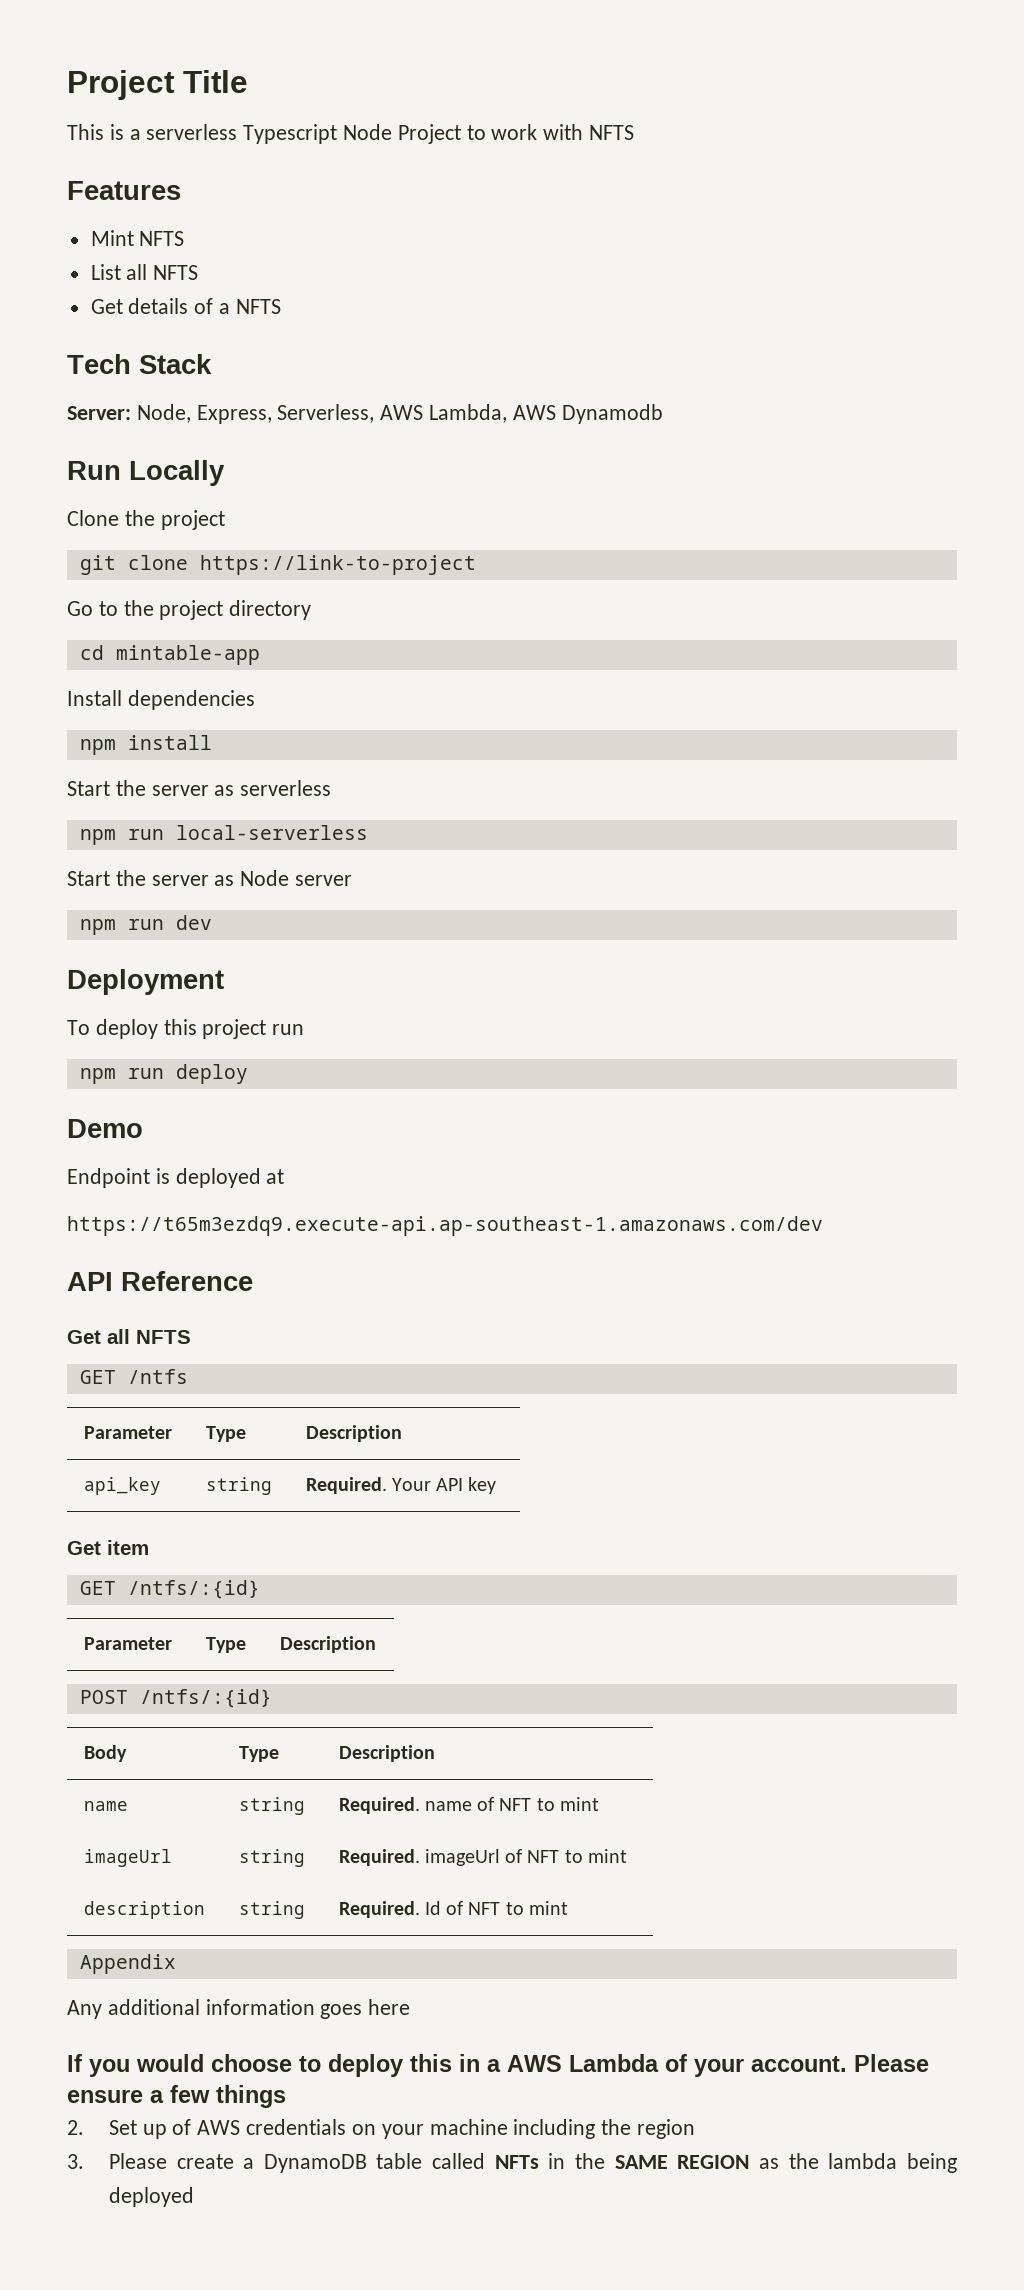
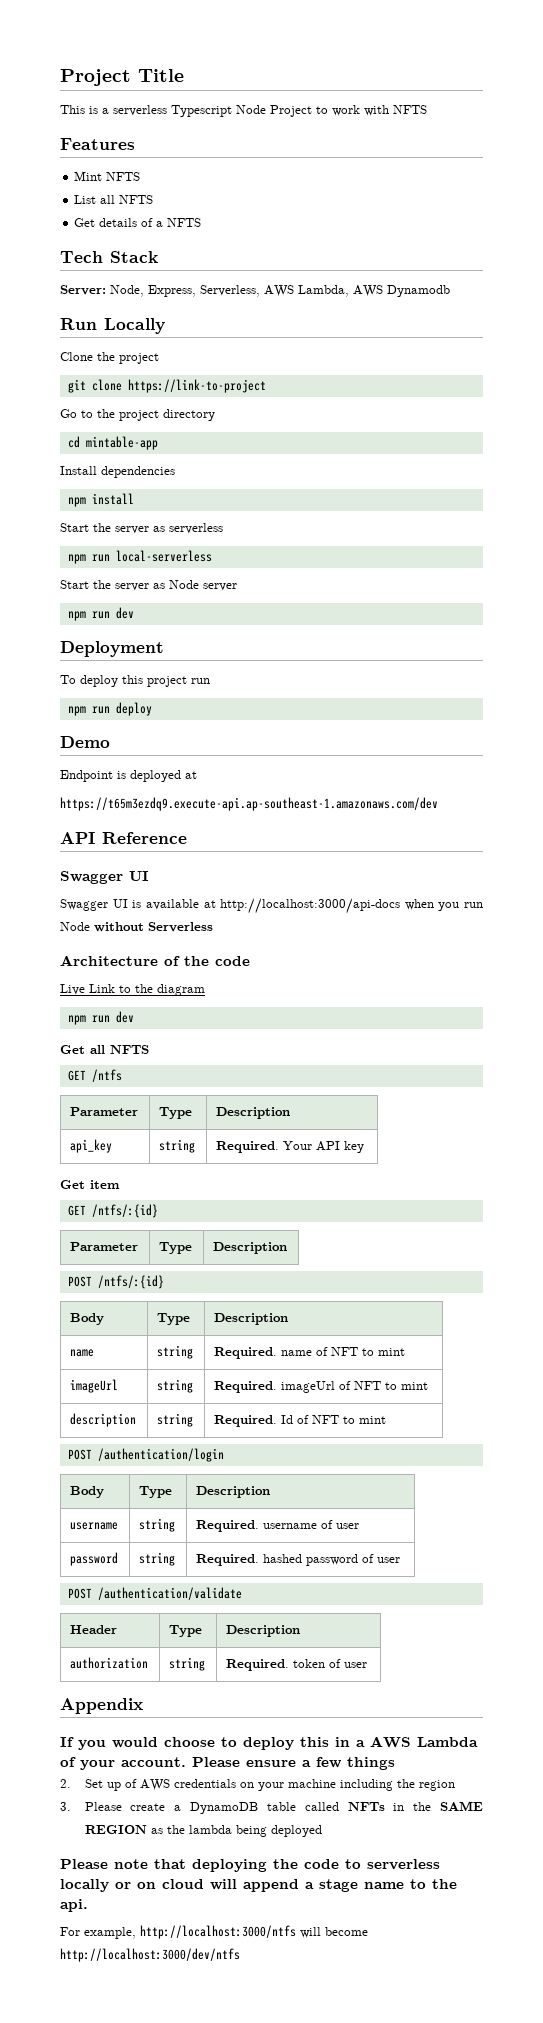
  API Reference
+ Swagger UI
+ Swagger UI is available at http://localhost:3000/api-docs when you run Node without Serverless
+ Architecture of the code
+ Live Link to the diagram
+ npm run dev
+ POST /authentication/login
+ Body | Type | Description
+ username | string | Required. username of user
+ password | string | Required. hashed password of user
+ POST /authentication/validate
+ Header | Type | Description
+ authorization | string | Required. token of user
  Appendix
- Any additional information goes here
+ Please note that deploying the code to serverless locally or on cloud will append a stage name to the api.
+ For example, http://localhost:3000/ntfs will become http://localhost:3000/dev/ntfs

